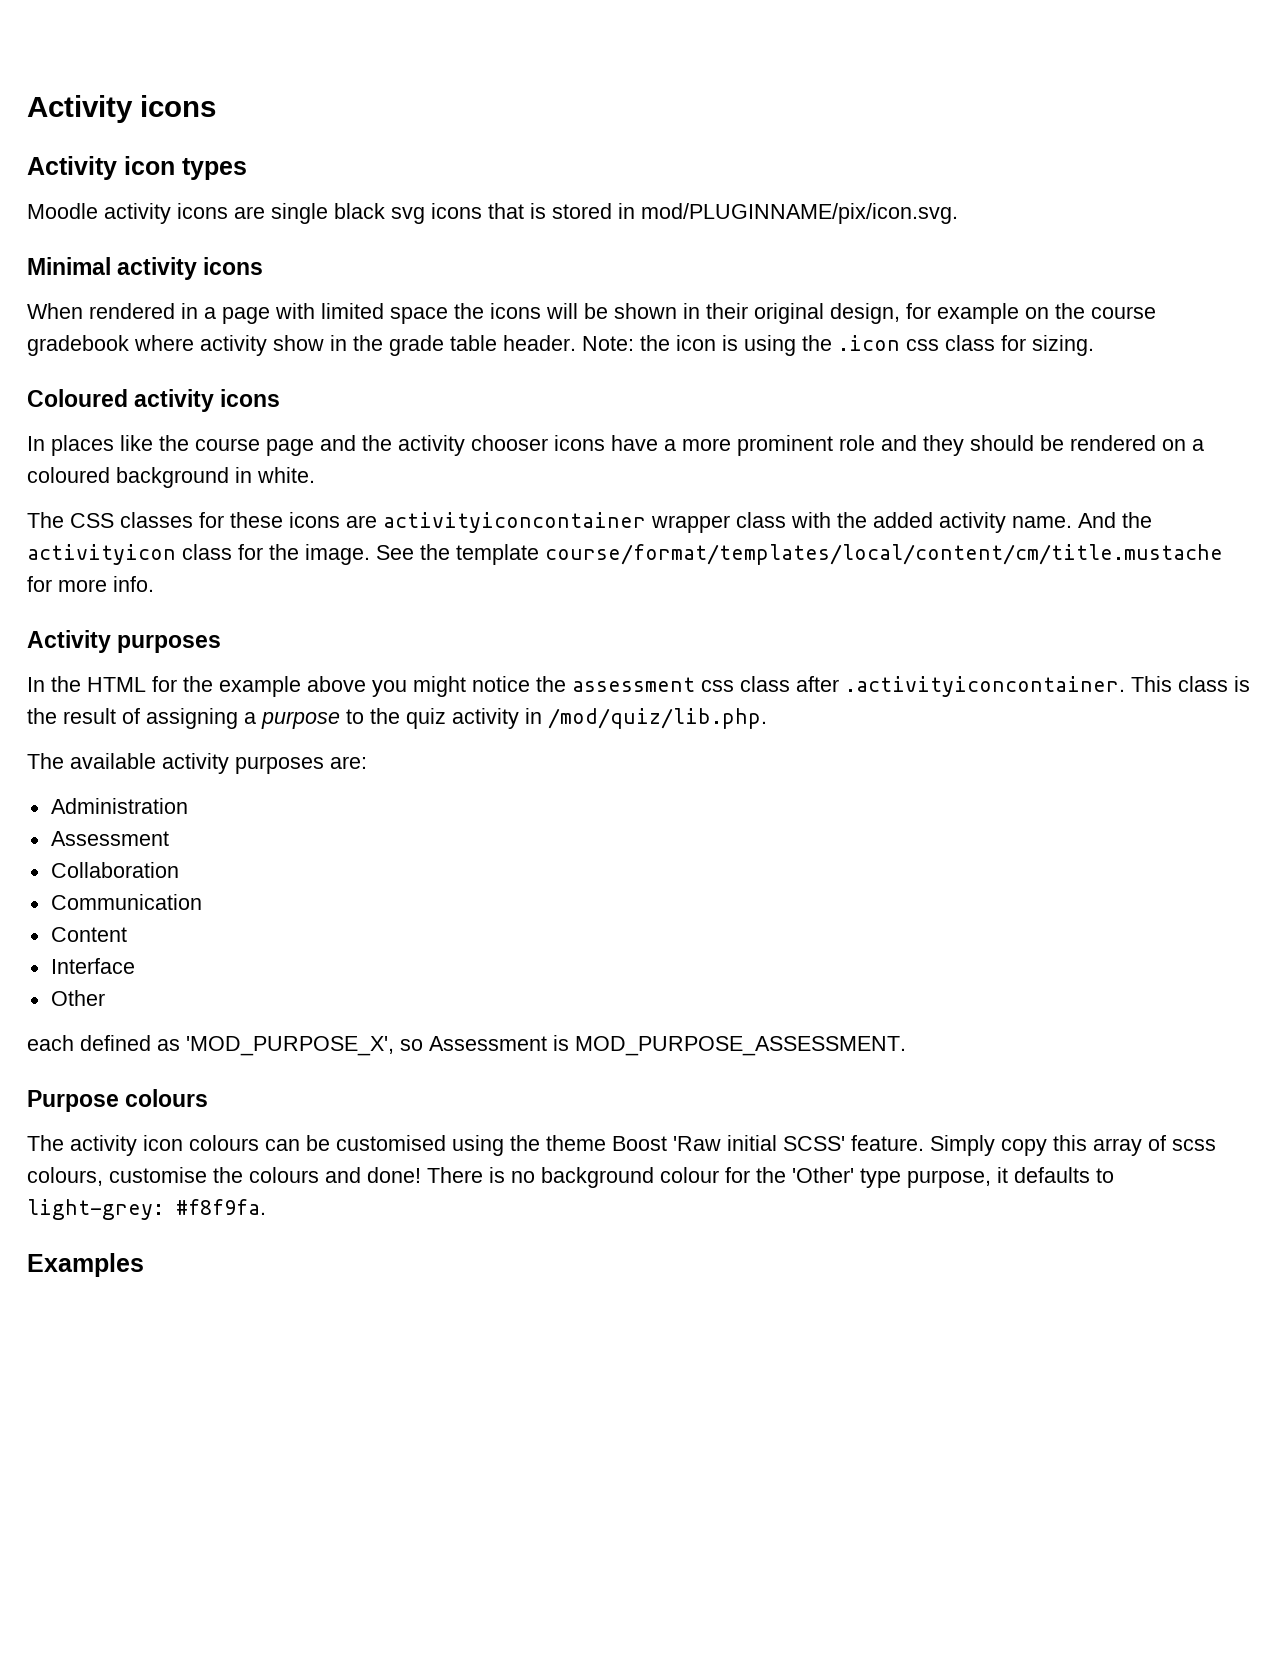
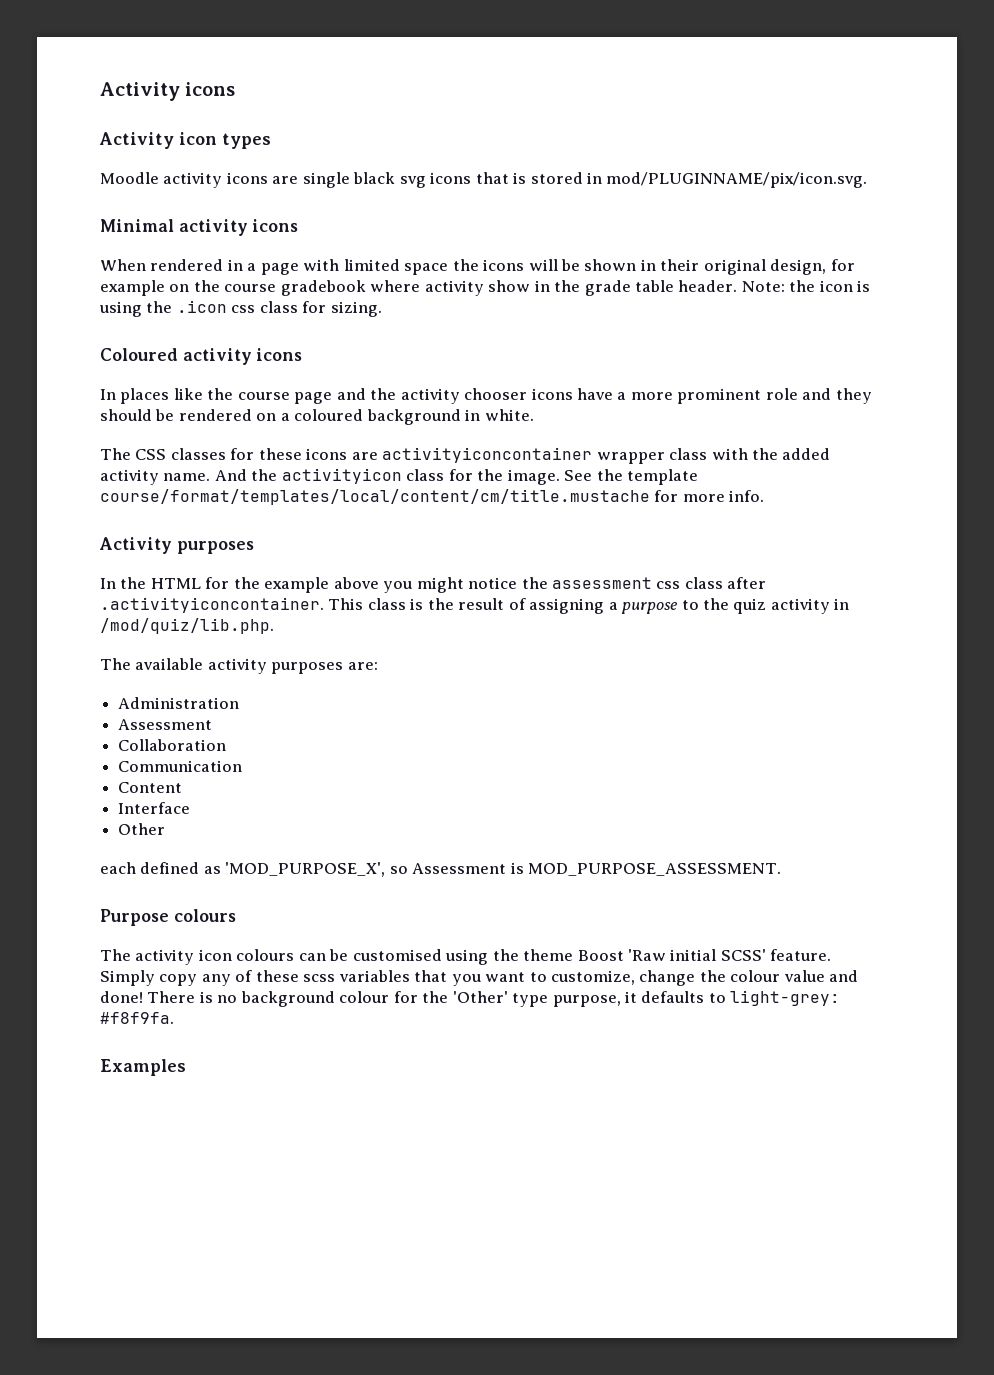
- Simply copy this array of scss colours, customise the colours and done!
+ Simply copy any of these scss variables that you want to customize, change the colour value and done!

